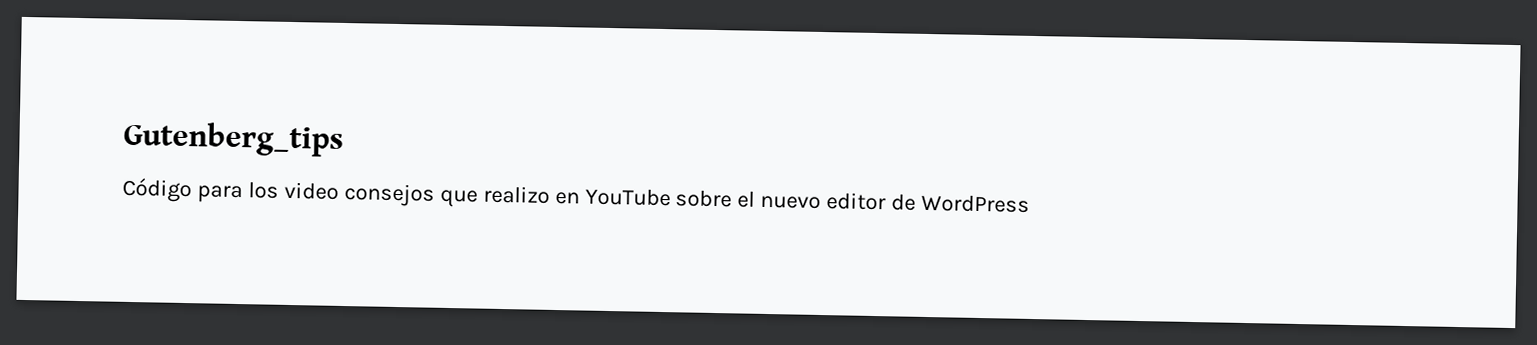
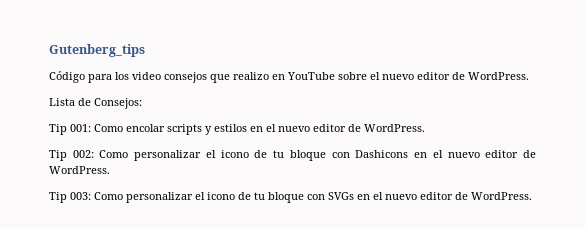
- Código para los video consejos que realizo en YouTube sobre el nuevo editor de WordPress
+ Código para los video consejos que realizo en YouTube sobre el nuevo editor de WordPress.
+ Lista de Consejos:
+ Tip 001: Como encolar scripts y estilos en el nuevo editor de WordPress.
+ Tip 002: Como personalizar el icono de tu bloque con Dashicons en el nuevo editor de WordPress.
+ Tip 003: Como personalizar el icono de tu bloque con SVGs en el nuevo editor de WordPress.

